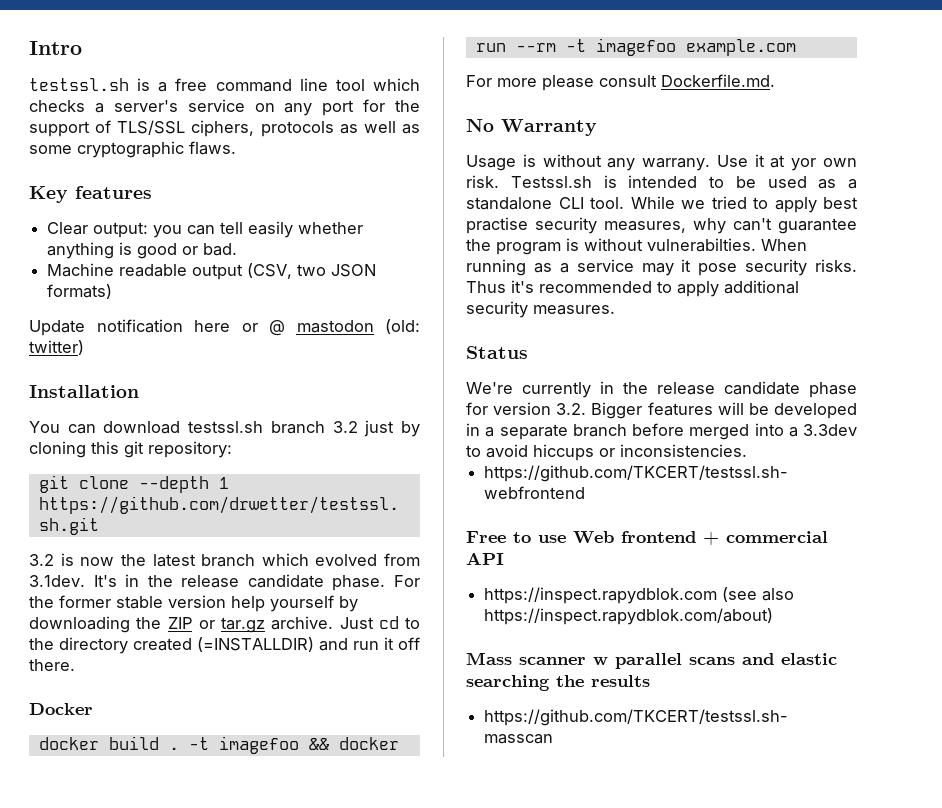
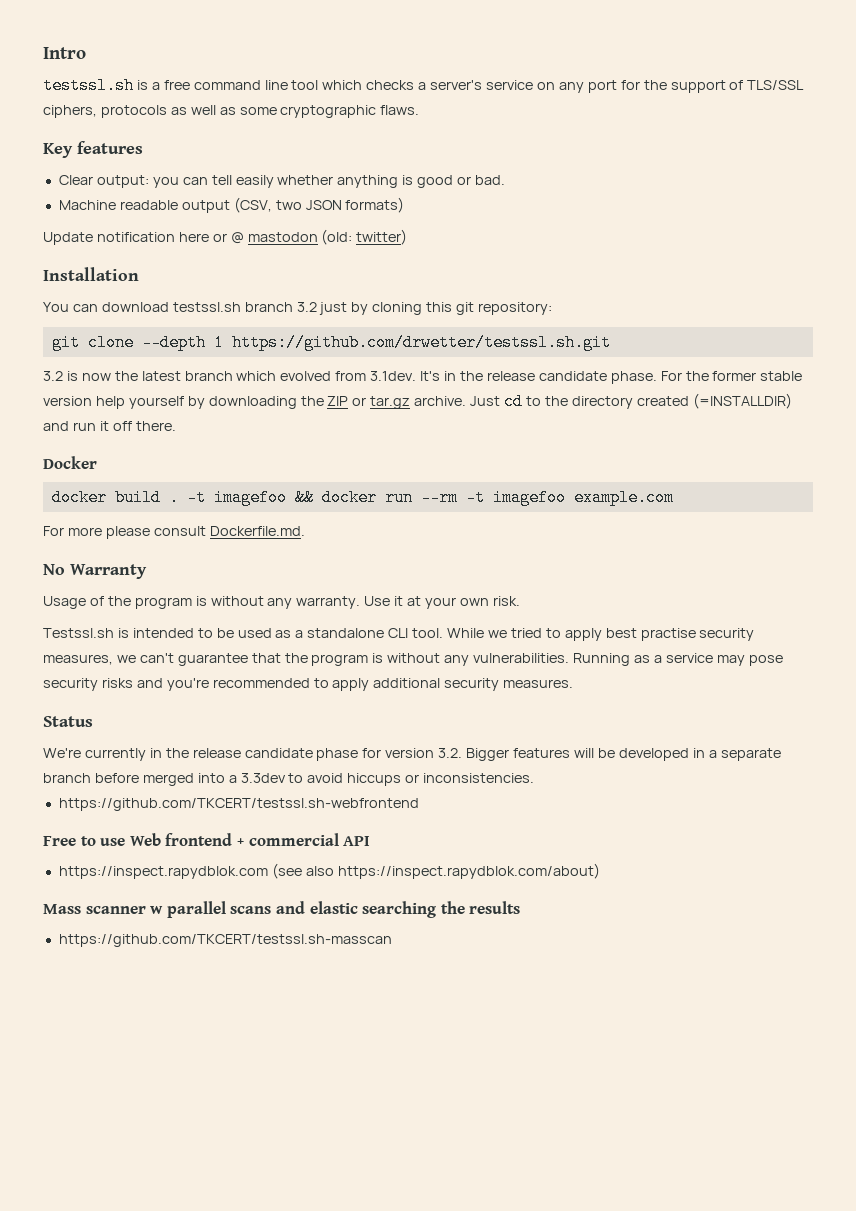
- Usage is without any warrany.
+ Usage of the program is without any warranty.
- Use it at yor own risk. Testssl.sh is intended to be used as a standalone CLI tool.
+ Use it at your own risk.
+ Testssl.sh is intended to be used as a standalone CLI tool.
- While we tried to apply best practise security measures, why can't guarantee the program is without vulnerabilties. When running as a service may it pose security risks. Thus it's recommended to apply additional security measures.
+ While we tried to apply best practise security measures, we can't guarantee that the program is without any vulnerabilities. Running as a service may pose security risks and you're recommended to apply additional security measures.

